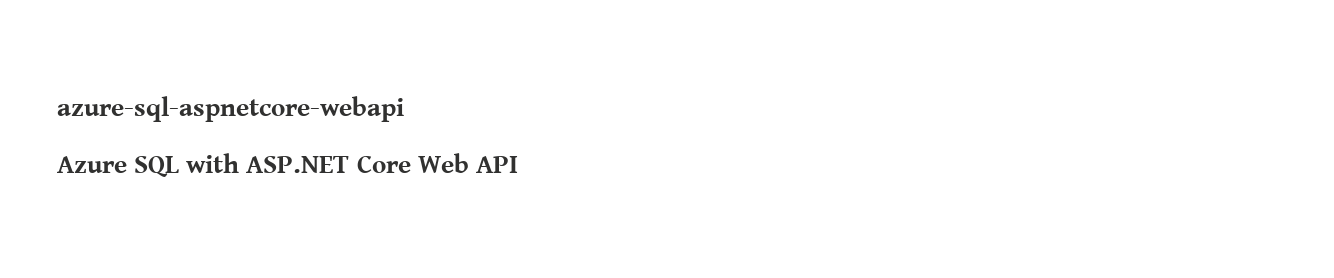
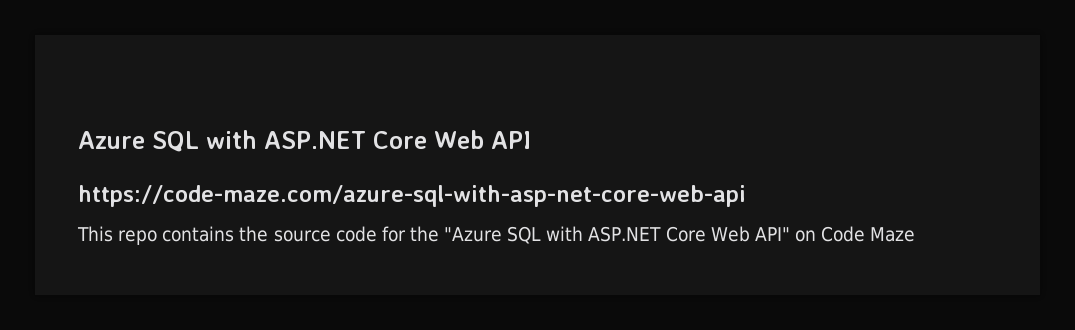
- azure-sql-aspnetcore-webapi
+ https://code-maze.com/azure-sql-with-asp-net-core-web-api
+ This repo contains the source code for the "Azure SQL with ASP.NET Core Web API" on Code Maze

